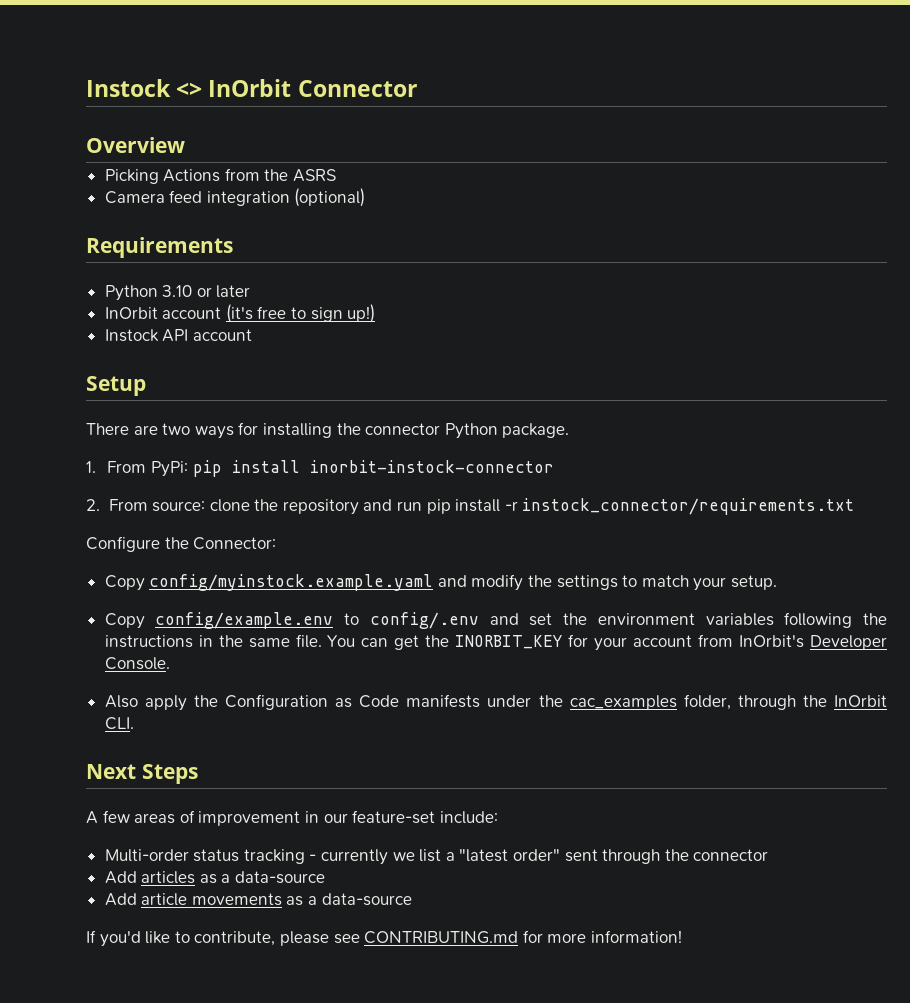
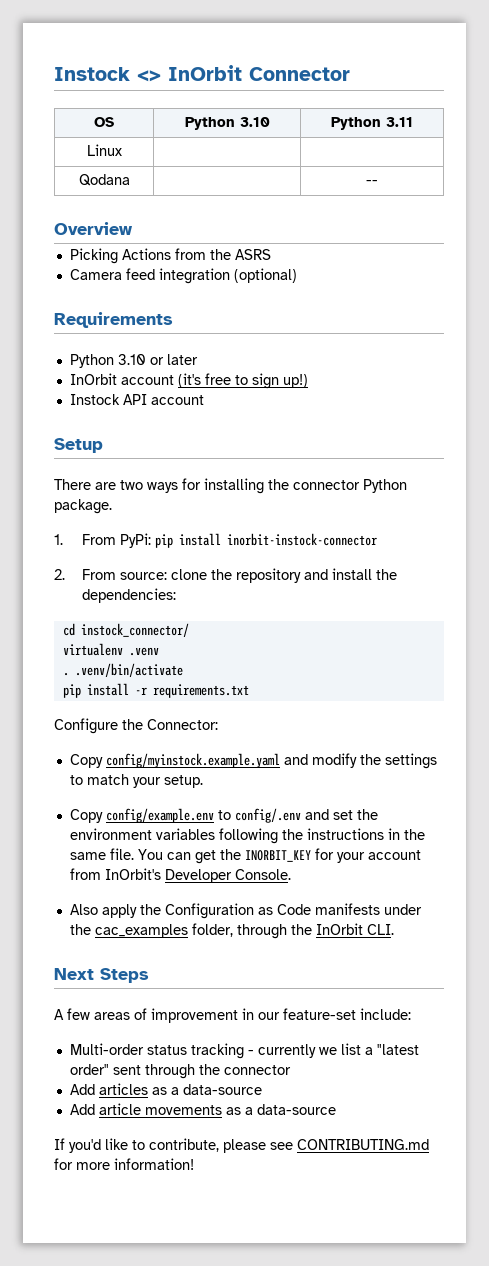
+ OS | Python 3.10 | Python 3.11
+ Linux | |
+ Qodana | | --
- 2. From source: clone the repository and run pip install -r instock_connector/requirements.txt
+ 2. From source: clone the repository and install the dependencies:
+ cd instock_connector/
+ virtualenv .venv
+ . .venv/bin/activate
+ pip install -r requirements.txt

